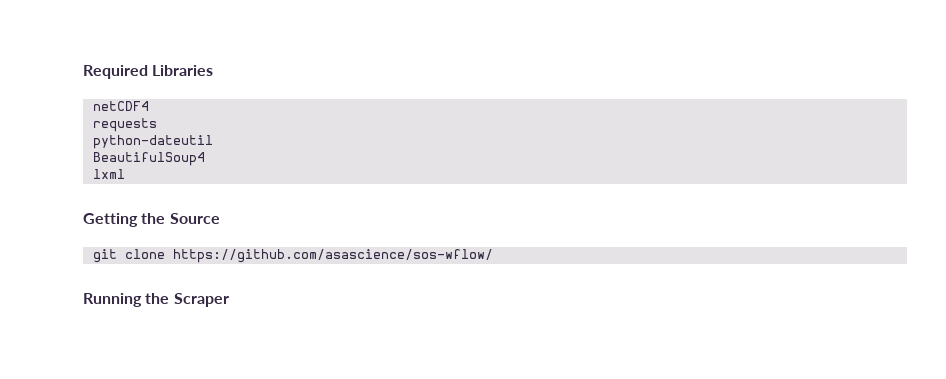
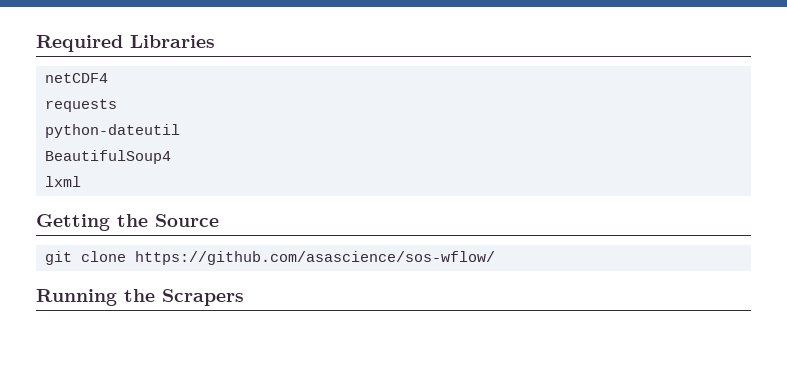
- Running the Scraper
+ Running the Scrapers

